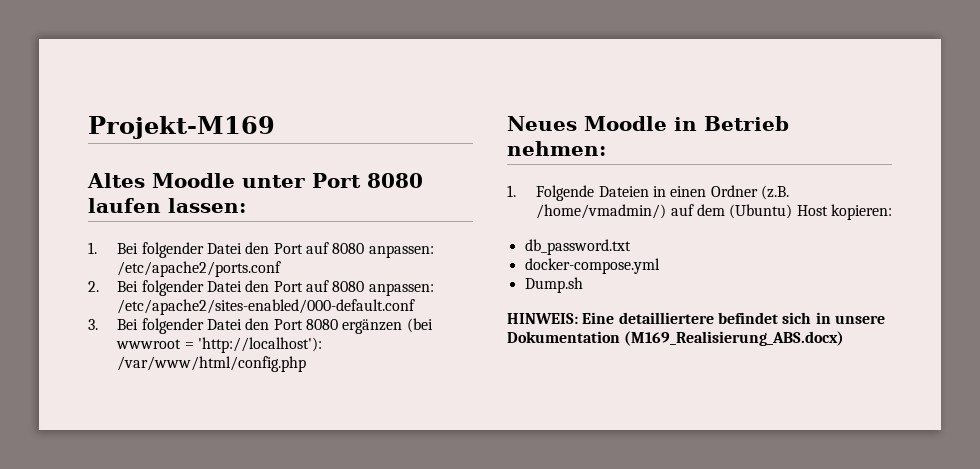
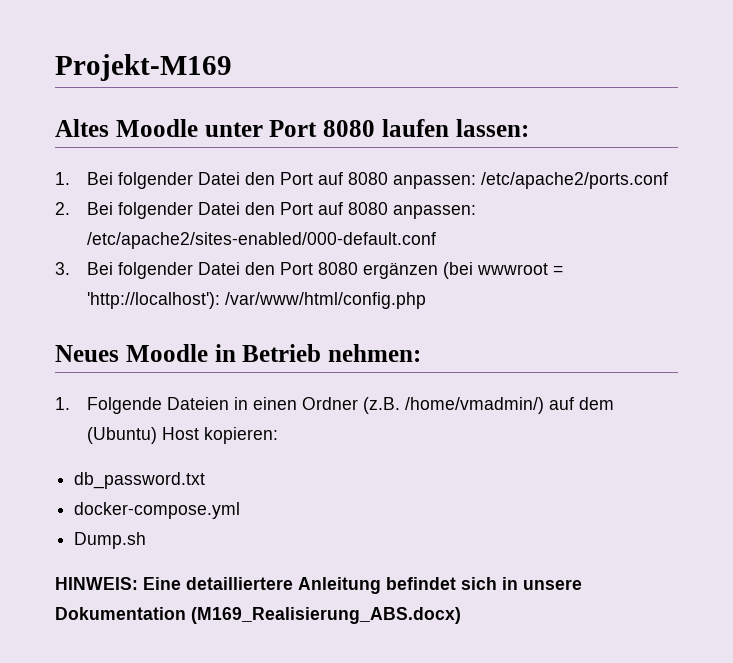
- HINWEIS: Eine detailliertere befindet sich in unsere Dokumentation (M169_Realisierung_ABS.docx)
+ HINWEIS: Eine detailliertere Anleitung befindet sich in unsere Dokumentation (M169_Realisierung_ABS.docx)

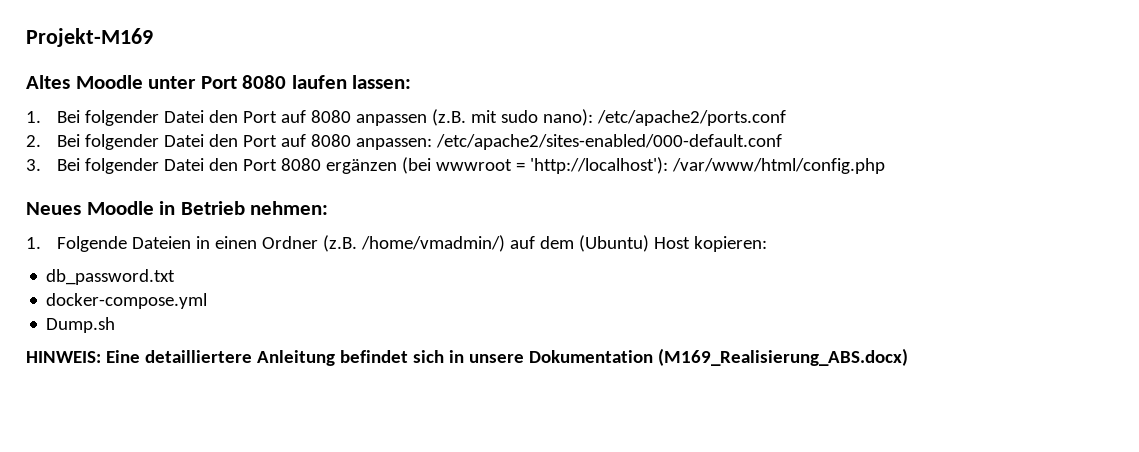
- 1. Bei folgender Datei den Port auf 8080 anpassen: /etc/apache2/ports.conf
+ 1. Bei folgender Datei den Port auf 8080 anpassen (z.B. mit sudo nano): /etc/apache2/ports.conf

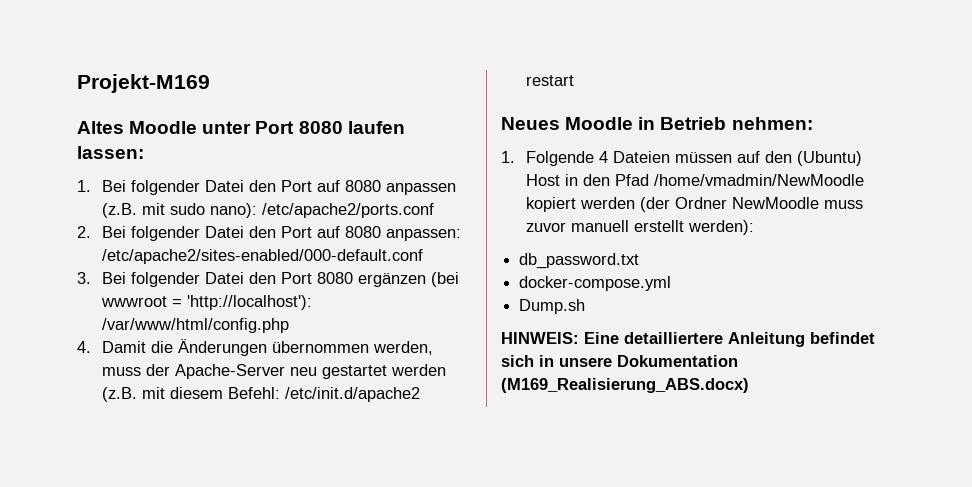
+ 4. Damit die Änderungen übernommen werden, muss der Apache-Server neu gestartet werden (z.B. mit diesem Befehl: /etc/init.d/apache2 restart
- 1. Folgende Dateien in einen Ordner (z.B. /home/vmadmin/) auf dem (Ubuntu) Host kopieren:
+ 1. Folgende 4 Dateien müssen auf den (Ubuntu) Host in den Pfad /home/vmadmin/NewMoodle kopiert werden (der Ordner NewMoodle muss zuvor manuell erstellt werden):

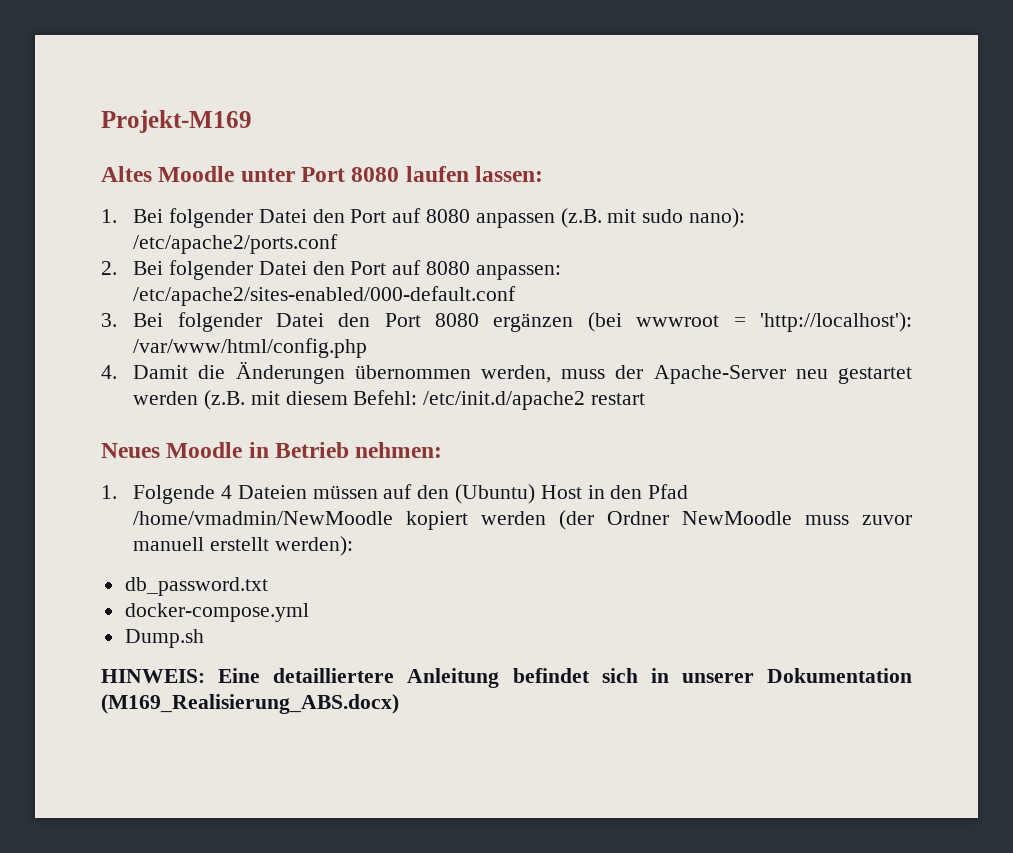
- HINWEIS: Eine detailliertere Anleitung befindet sich in unsere Dokumentation (M169_Realisierung_ABS.docx)
+ HINWEIS: Eine detailliertere Anleitung befindet sich in unserer Dokumentation (M169_Realisierung_ABS.docx)

